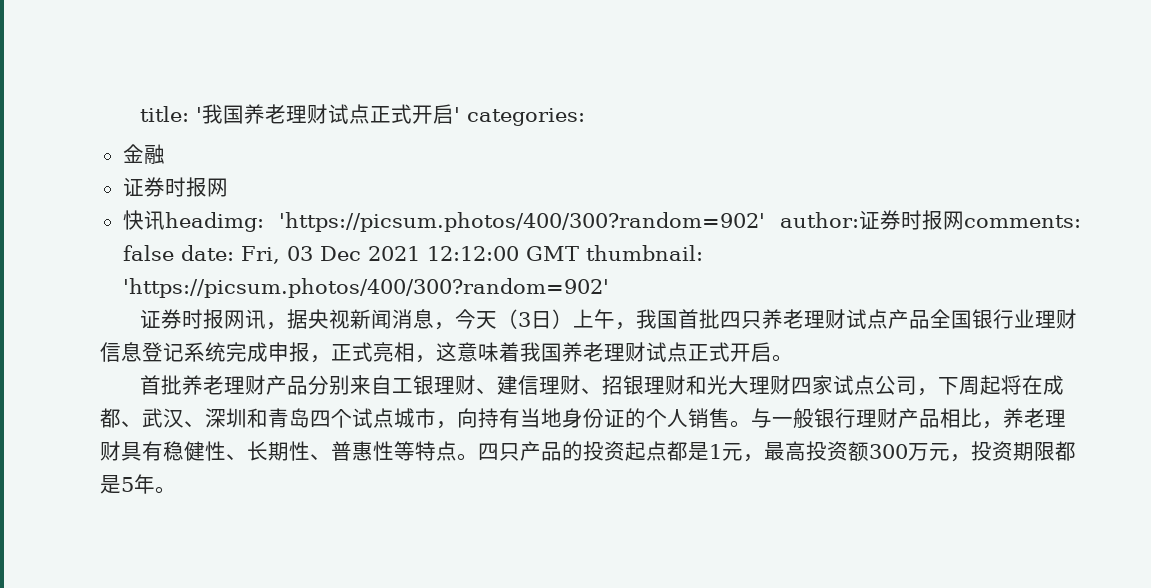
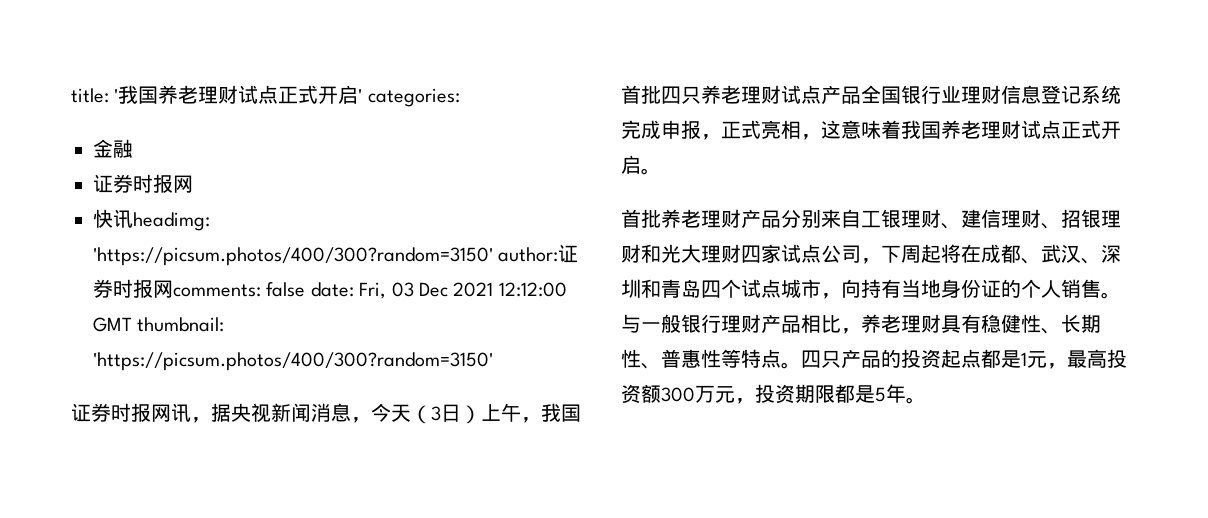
- 快讯headimg: 'https://picsum.photos/400/300?random=902' author:证券时报网comments: false date: Fri, 03 Dec 2021 12:12:00 GMT thumbnail: 'https://picsum.photos/400/300?random=902'
+ 快讯headimg: 'https://picsum.photos/400/300?random=3150' author:证券时报网comments: false date: Fri, 03 Dec 2021 12:12:00 GMT thumbnail: 'https://picsum.photos/400/300?random=3150'

